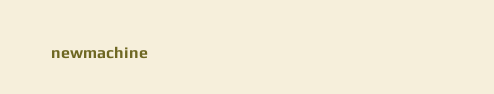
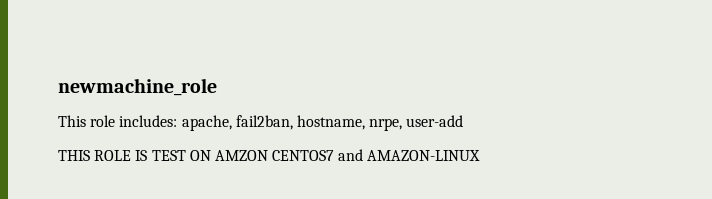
- newmachine
+ newmachine_role
+ This role includes: apache, fail2ban, hostname, nrpe, user-add
+ THIS ROLE IS TEST ON AMZON CENTOS7 and AMAZON-LINUX

